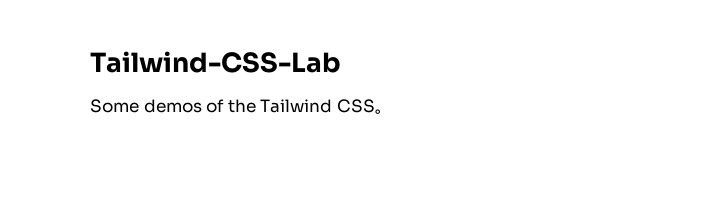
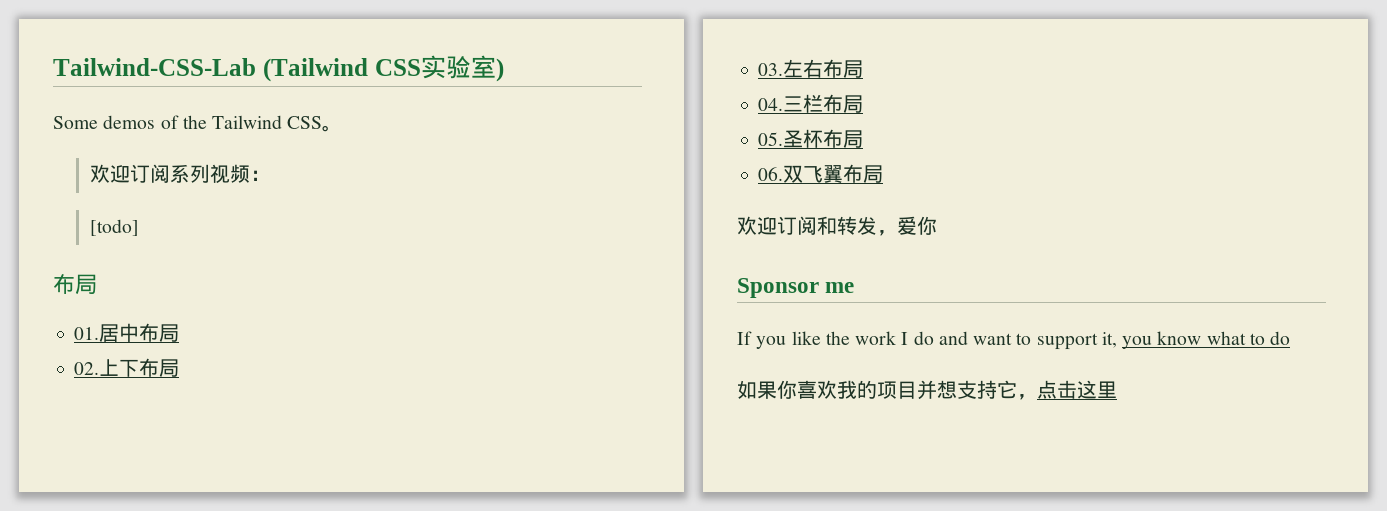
- Tailwind-CSS-Lab
+ Tailwind-CSS-Lab (Tailwind CSS实验室)
+ 欢迎订阅系列视频：
+ [todo]
+ 布局
+ 01.居中布局
+ 02.上下布局
+ 03.左右布局
+ 04.三栏布局
+ 05.圣杯布局
+ 06.双飞翼布局
+ 欢迎订阅和转发，爱你
+ Sponsor me
+ If you like the work I do and want to support it, you know what to do
+ 如果你喜欢我的项目并想支持它，点击这里

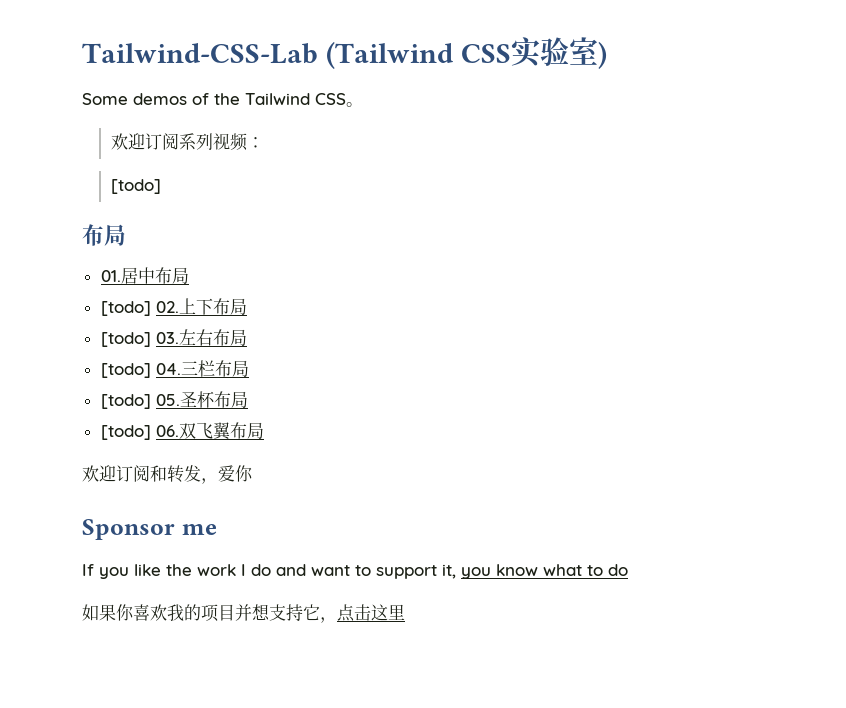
- 02.上下布局
+ [todo] 02.上下布局
- 03.左右布局
+ [todo] 03.左右布局
- 04.三栏布局
+ [todo] 04.三栏布局
- 05.圣杯布局
+ [todo] 05.圣杯布局
- 06.双飞翼布局
+ [todo] 06.双飞翼布局

